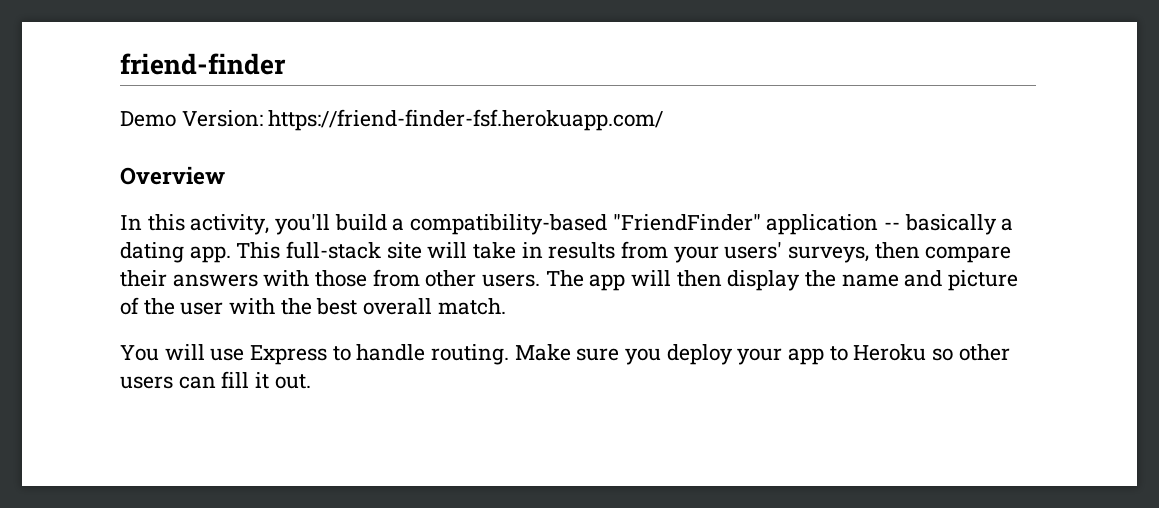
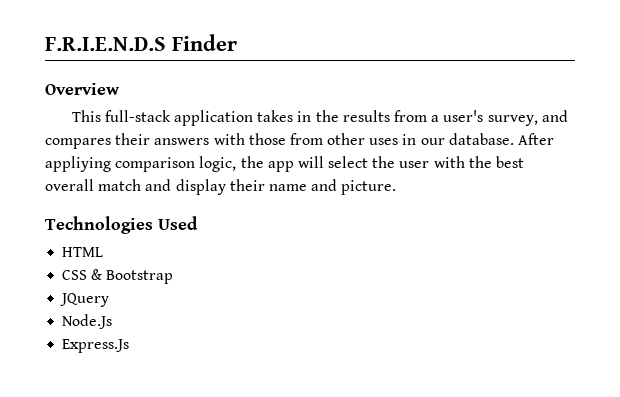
- friend-finder
- Demo Version: https://friend-finder-fsf.herokuapp.com/
+ F.R.I.E.N.D.S Finder
  Overview
- In this activity, you'll build a compatibility-based "FriendFinder" application -- basically a dating app. This full-stack site will take in results from your users' surveys, then compare their answers with those from other users. The app will then display the name and picture of the user with the best overall match.
- You will use Express to handle routing. Make sure you deploy your app to Heroku so other users can fill it out.
+ This full-stack application takes in the results from a user's survey, and compares their answers with those from other uses in our database. After appliying comparison logic, the app will select the user with the best overall match and display their name and picture.
+ Technologies Used
+ HTML
+ CSS & Bootstrap
+ JQuery
+ Node.Js
+ Express.Js

